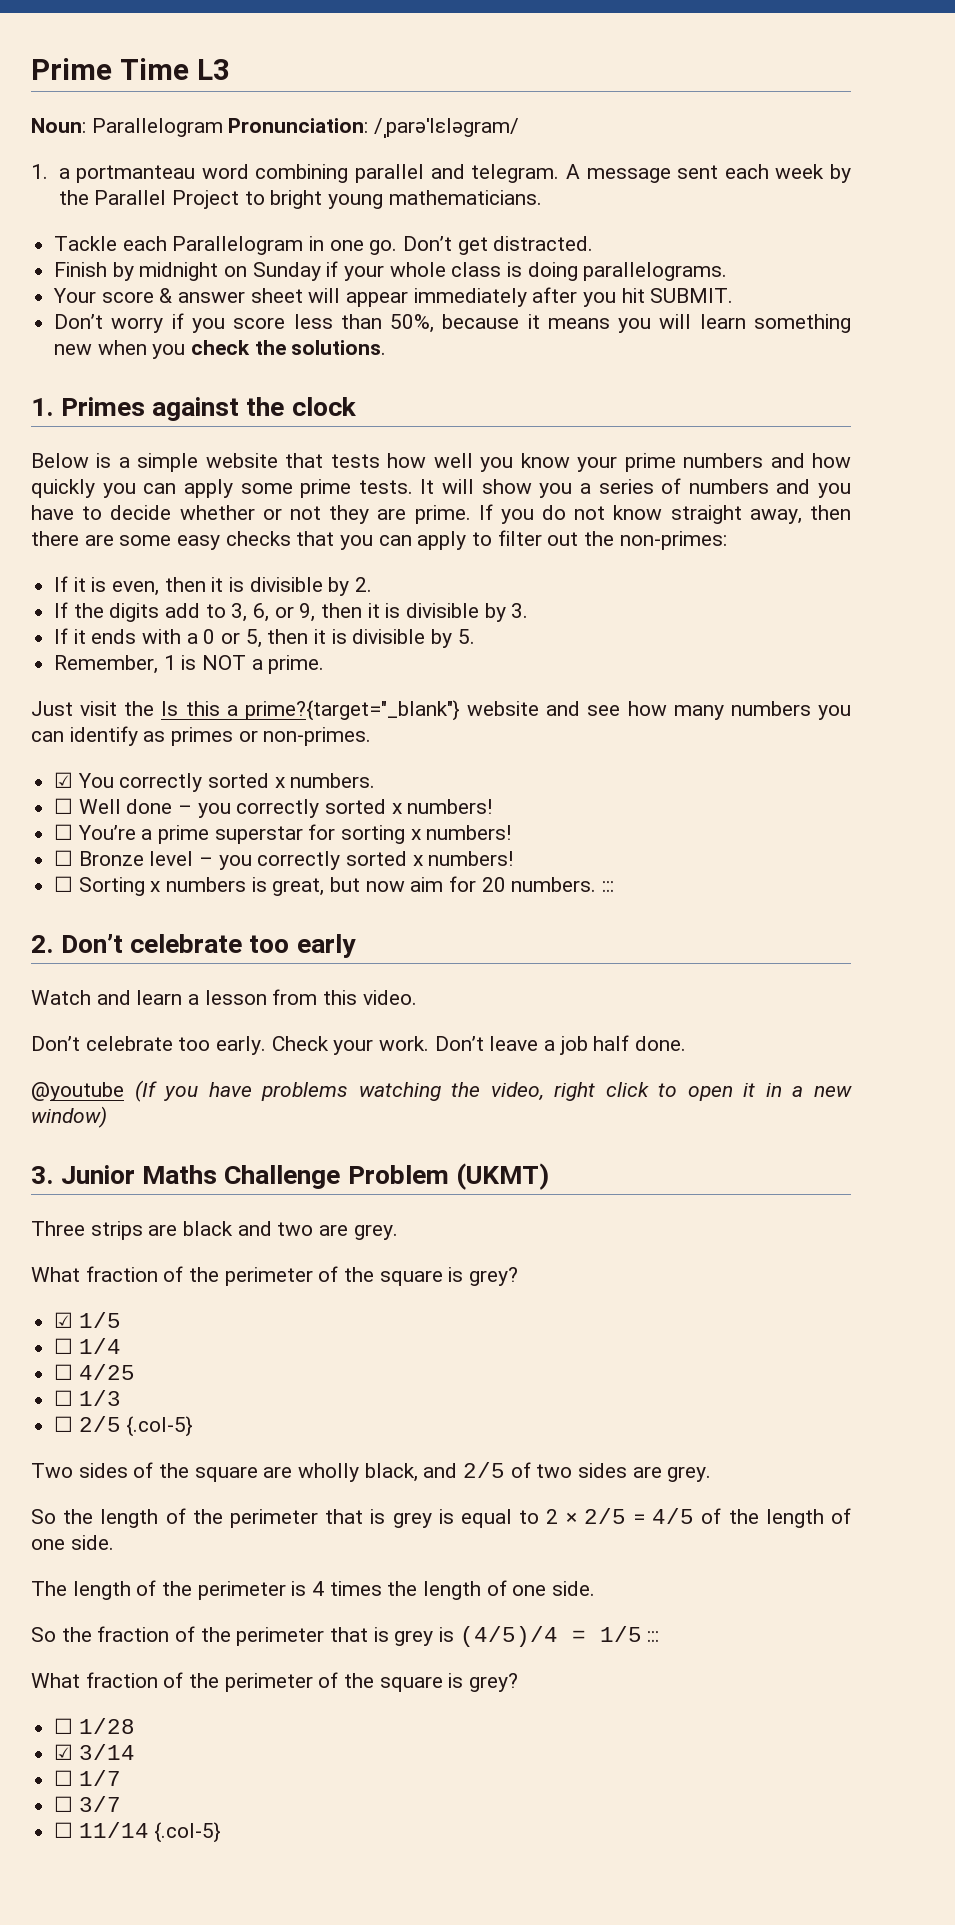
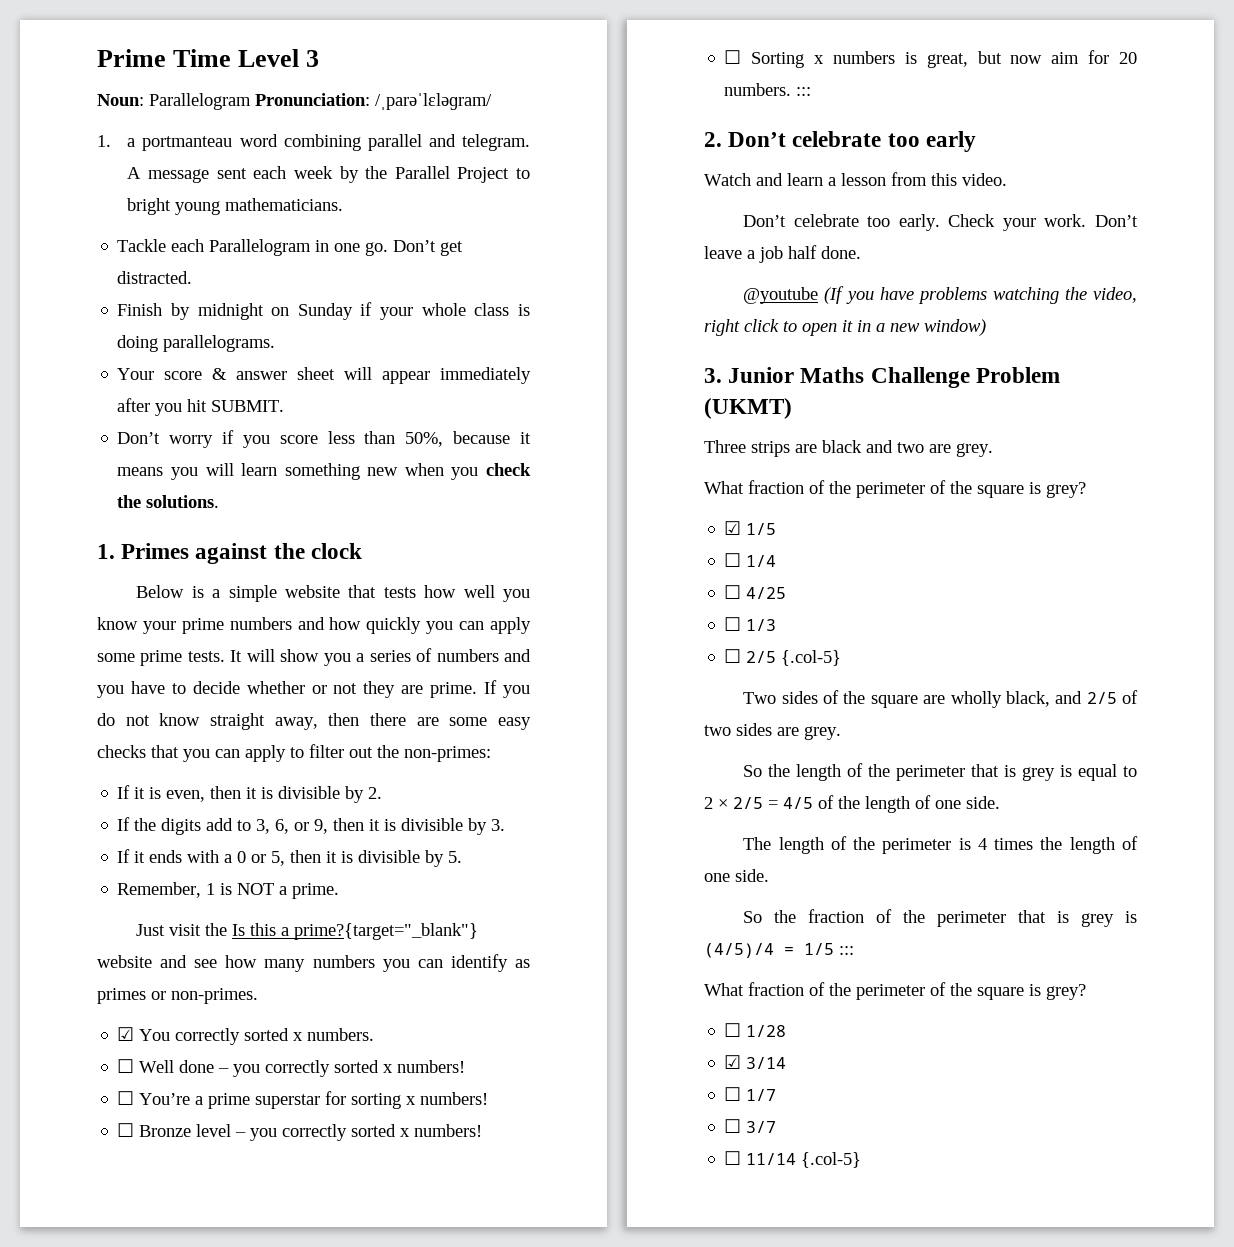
- Prime Time L3
+ Prime Time Level 3

